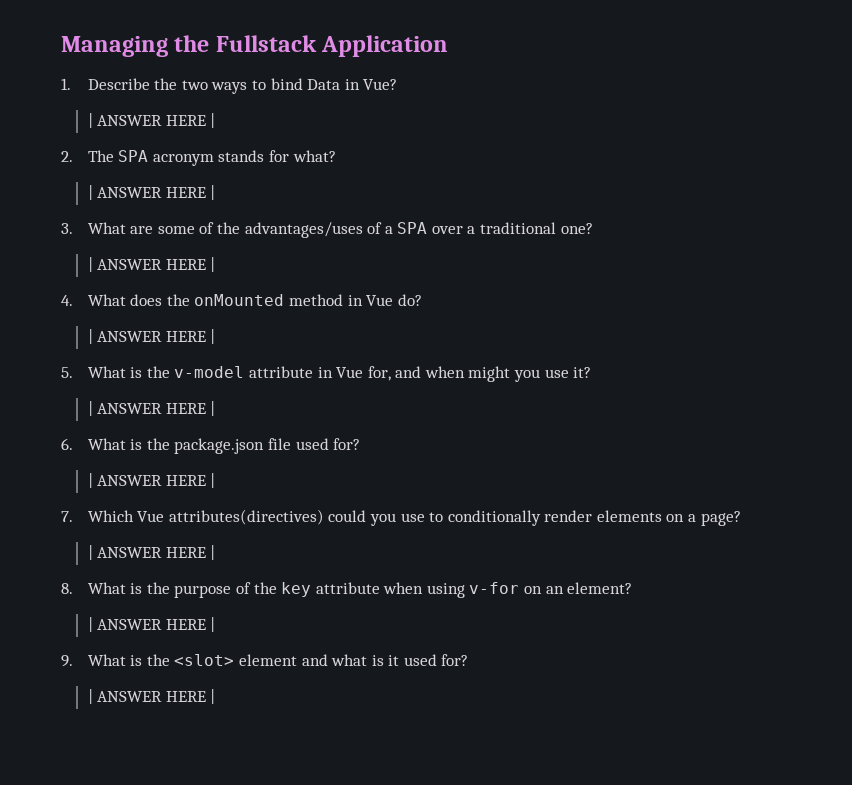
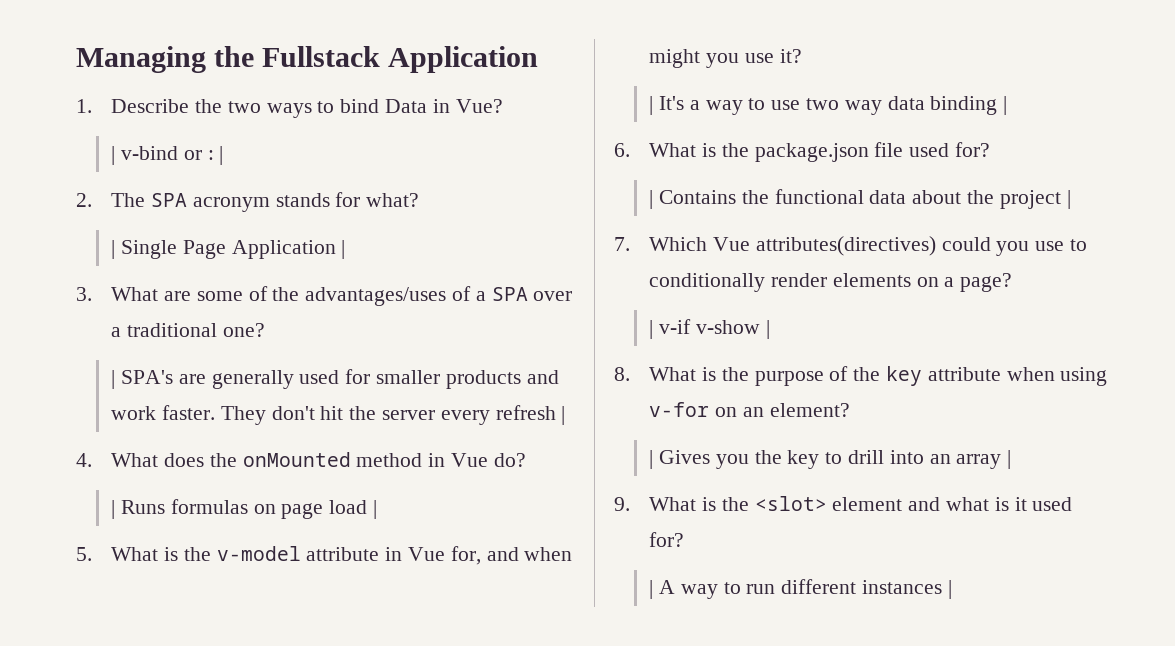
  1. Describe the two ways to bind Data in Vue?
- | ANSWER HERE |
+ | v-bind or : |
  2. The SPA acronym stands for what?
- | ANSWER HERE |
+ | Single Page Application |
  3. What are some of the advantages/uses of a SPA over a traditional one?
- | ANSWER HERE |
+ | SPA's are generally used for smaller products and work faster. They don't hit the server every refresh |
  4. What does the onMounted method in Vue do?
- | ANSWER HERE |
+ | Runs formulas on page load |
  5. What is the v-model attribute in Vue for, and when might you use it?
- | ANSWER HERE |
+ | It's a way to use two way data binding |
  6. What is the package.json file used for?
- | ANSWER HERE |
+ | Contains the functional data about the project |
  7. Which Vue attributes(directives) could you use to conditionally render elements on a page?
- | ANSWER HERE |
+ | v-if v-show |
  8. What is the purpose of the key attribute when using v-for on an element?
- | ANSWER HERE |
+ | Gives you the key to drill into an array |
  9. What is the <slot> element and what is it used for?
- | ANSWER HERE |
+ | A way to run different instances |

